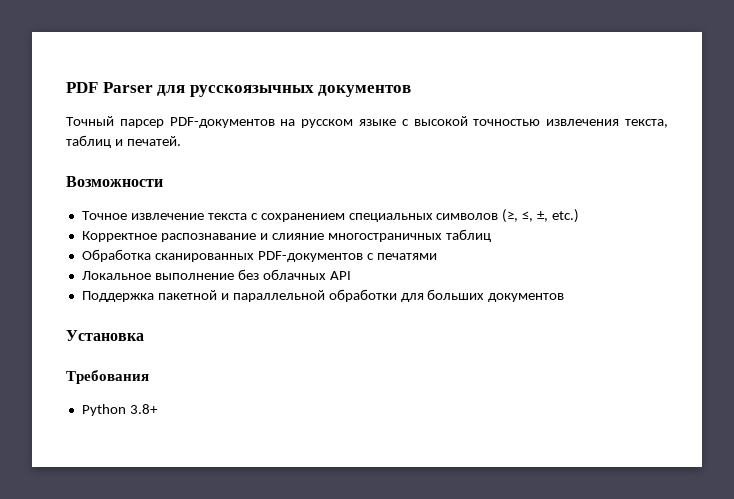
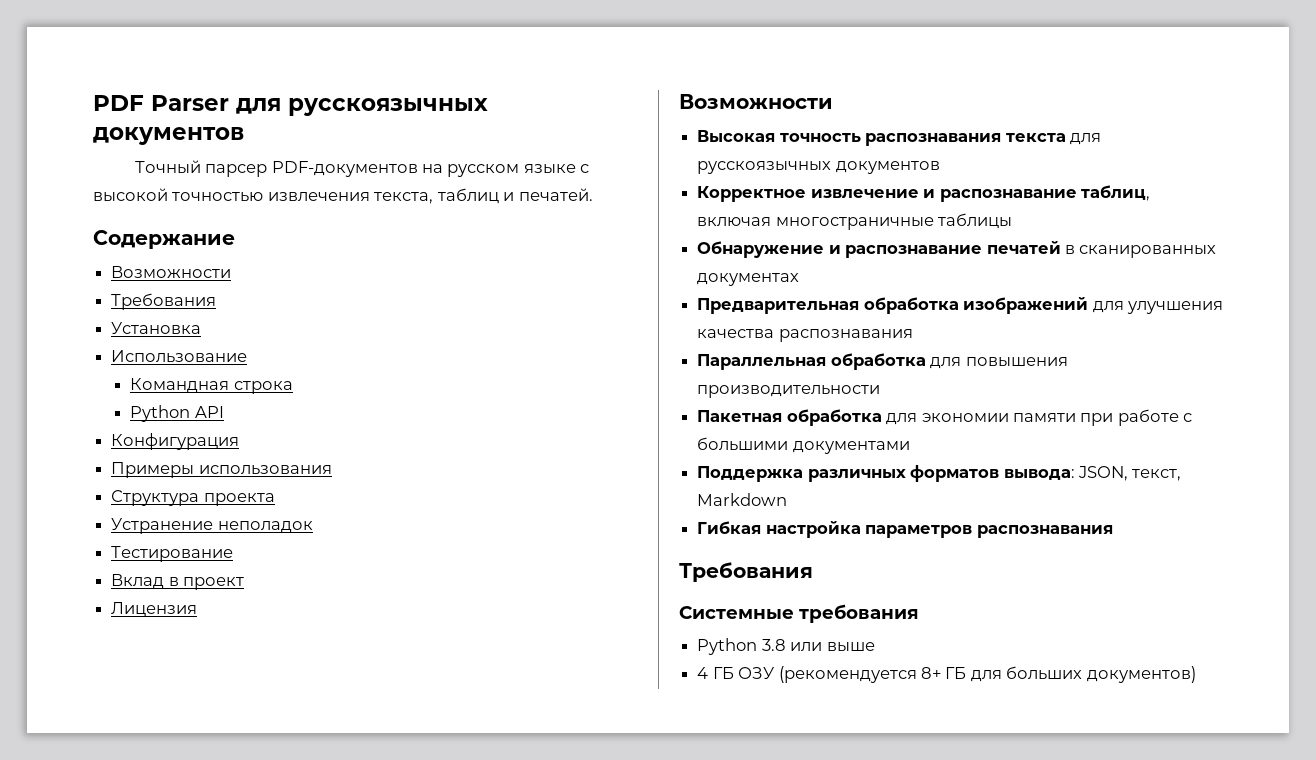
+ Содержание
  Возможности
- Точное извлечение текста с сохранением специальных символов (≥, ≤, ±, etc.)
- Корректное распознавание и слияние многостраничных таблиц
- Обработка сканированных PDF-документов с печатями
- Локальное выполнение без облачных API
- Поддержка пакетной и параллельной обработки для больших документов
+ Требования
  Установка
+ Использование
+ Командная строка
+ Python API
+ Конфигурация
+ Примеры использования
+ Структура проекта
+ Устранение неполадок
+ Тестирование
+ Вклад в проект
+ Лицензия
+ Возможности
+ Высокая точность распознавания текста для русскоязычных документов
+ Корректное извлечение и распознавание таблиц, включая многостраничные таблицы
+ Обнаружение и распознавание печатей в сканированных документах
+ Предварительная обработка изображений для улучшения качества распознавания
+ Параллельная обработка для повышения производительности
+ Пакетная обработка для экономии памяти при работе с большими документами
+ Поддержка различных форматов вывода: JSON, текст, Markdown
+ Гибкая настройка параметров распознавания
  Требования
- Python 3.8+
+ Системные требования
+ Python 3.8 или выше
+ 4 ГБ ОЗУ (рекомендуется 8+ ГБ для больших документов)

